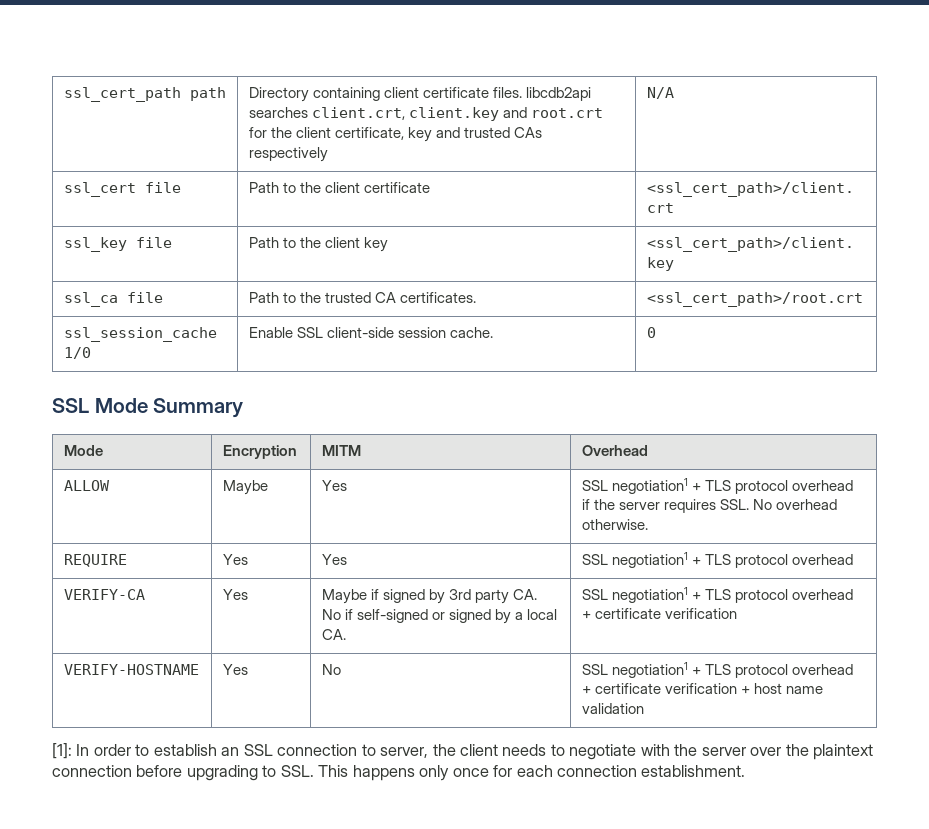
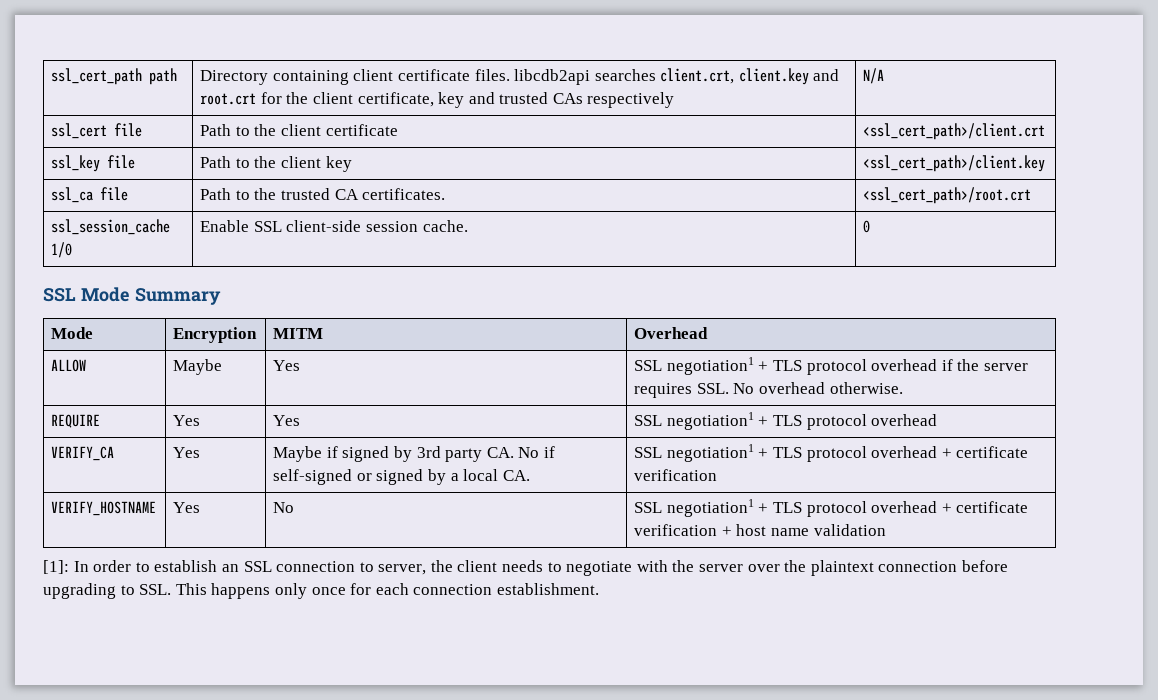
- VERIFY-CA | Yes | Maybe if signed by 3rd party CA. No if self-signed or signed by a local CA. | SSL negotiation1 + TLS protocol overhead + certificate verification
+ VERIFY_CA | Yes | Maybe if signed by 3rd party CA. No if self-signed or signed by a local CA. | SSL negotiation1 + TLS protocol overhead + certificate verification
- VERIFY-HOSTNAME | Yes | No | SSL negotiation1 + TLS protocol overhead + certificate verification + host name validation
+ VERIFY_HOSTNAME | Yes | No | SSL negotiation1 + TLS protocol overhead + certificate verification + host name validation

